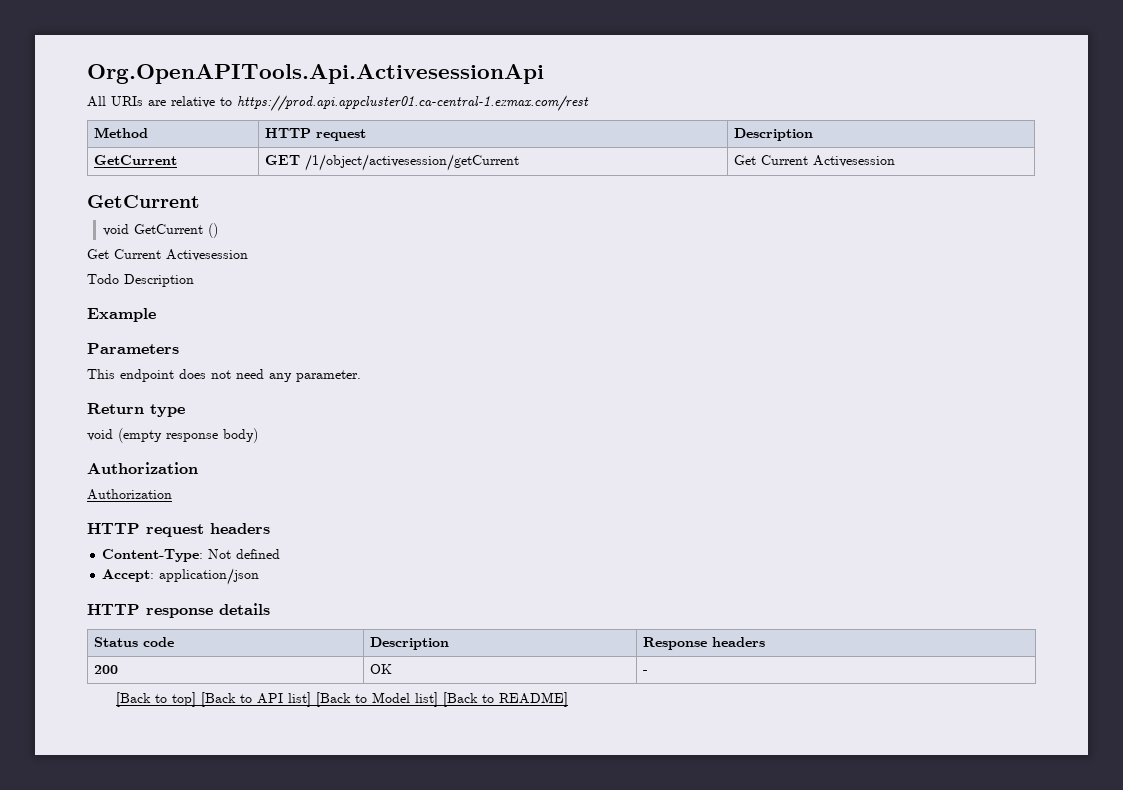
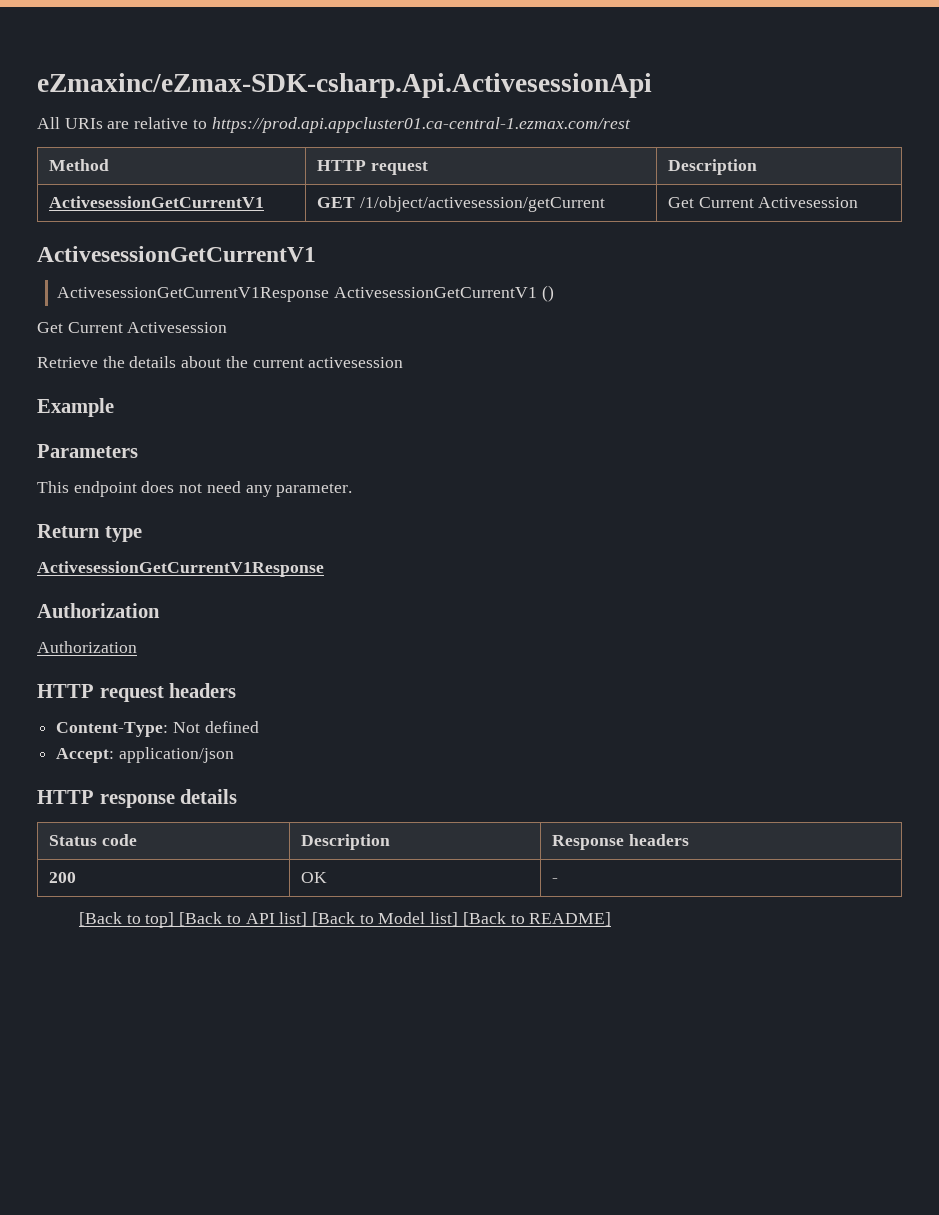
- Org.OpenAPITools.Api.ActivesessionApi
+ eZmaxinc/eZmax-SDK-csharp.Api.ActivesessionApi
- GetCurrent | GET /1/object/activesession/getCurrent | Get Current Activesession
- GetCurrent
- void GetCurrent ()
+ ActivesessionGetCurrentV1 | GET /1/object/activesession/getCurrent | Get Current Activesession
+ ActivesessionGetCurrentV1
+ ActivesessionGetCurrentV1Response ActivesessionGetCurrentV1 ()
- Todo Description
+ Retrieve the details about the current activesession
  Return type
- void (empty response body)
+ ActivesessionGetCurrentV1Response

